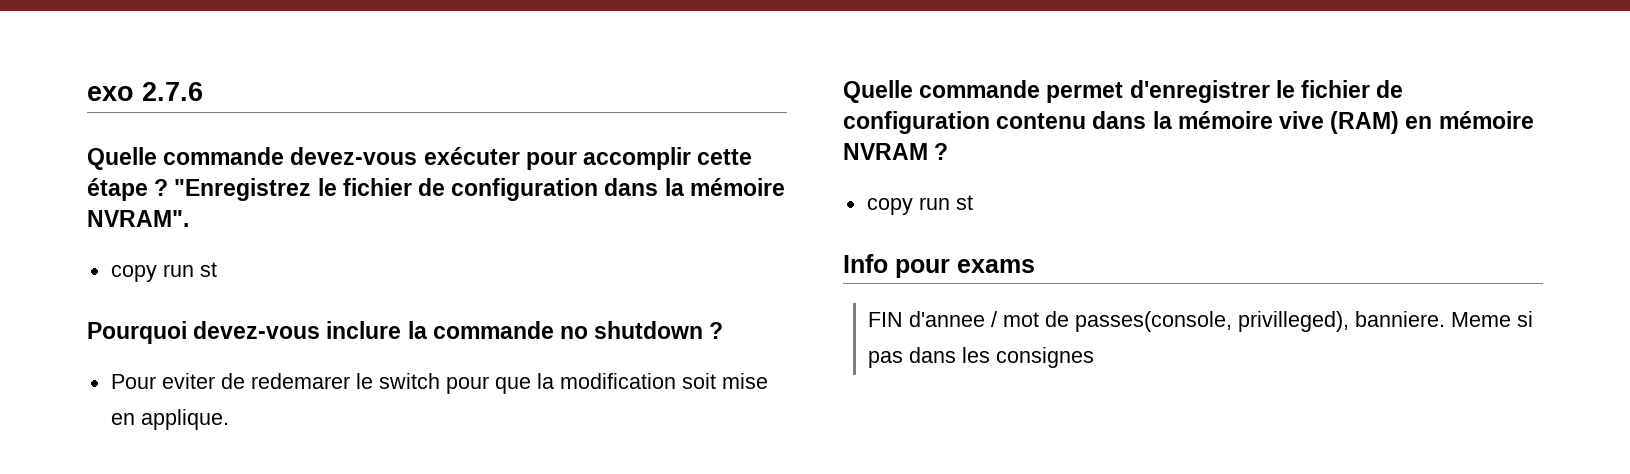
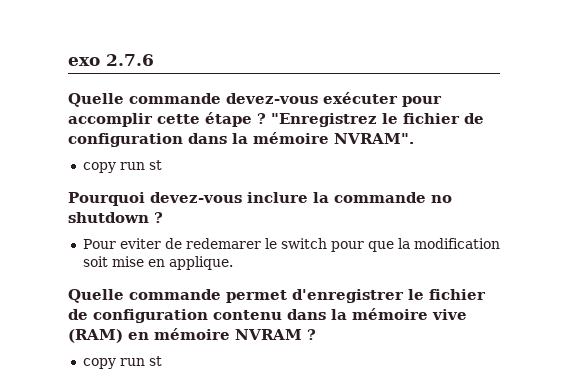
- Info pour exams
- FIN d'annee / mot de passes(console, privilleged), banniere. Meme si pas dans les consignes

